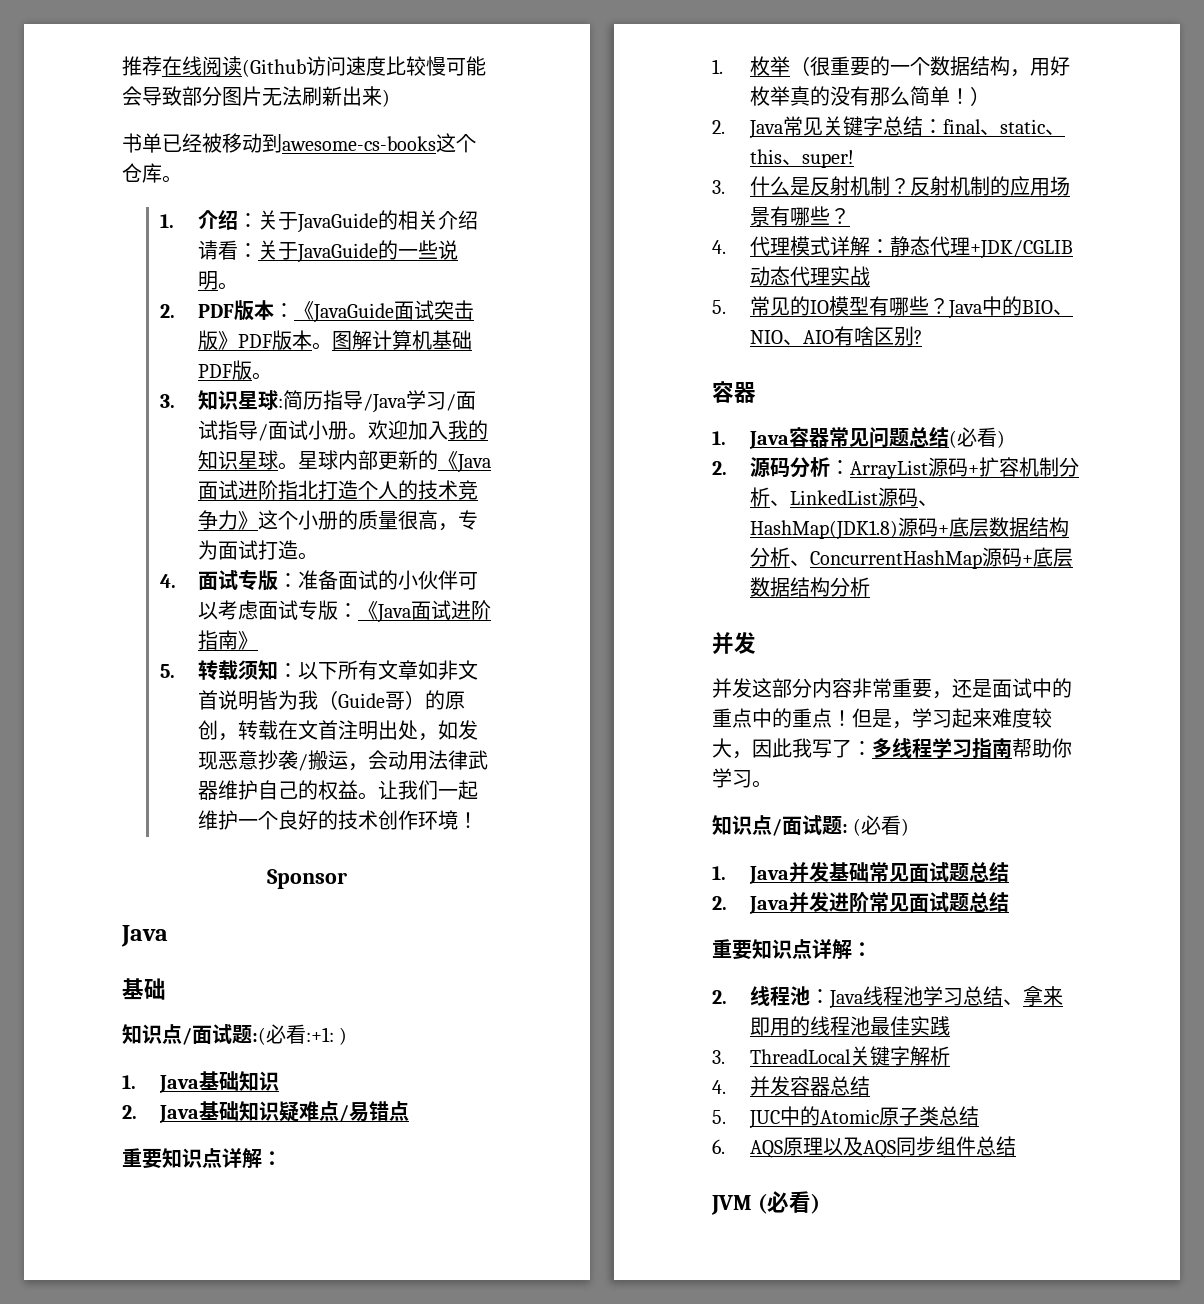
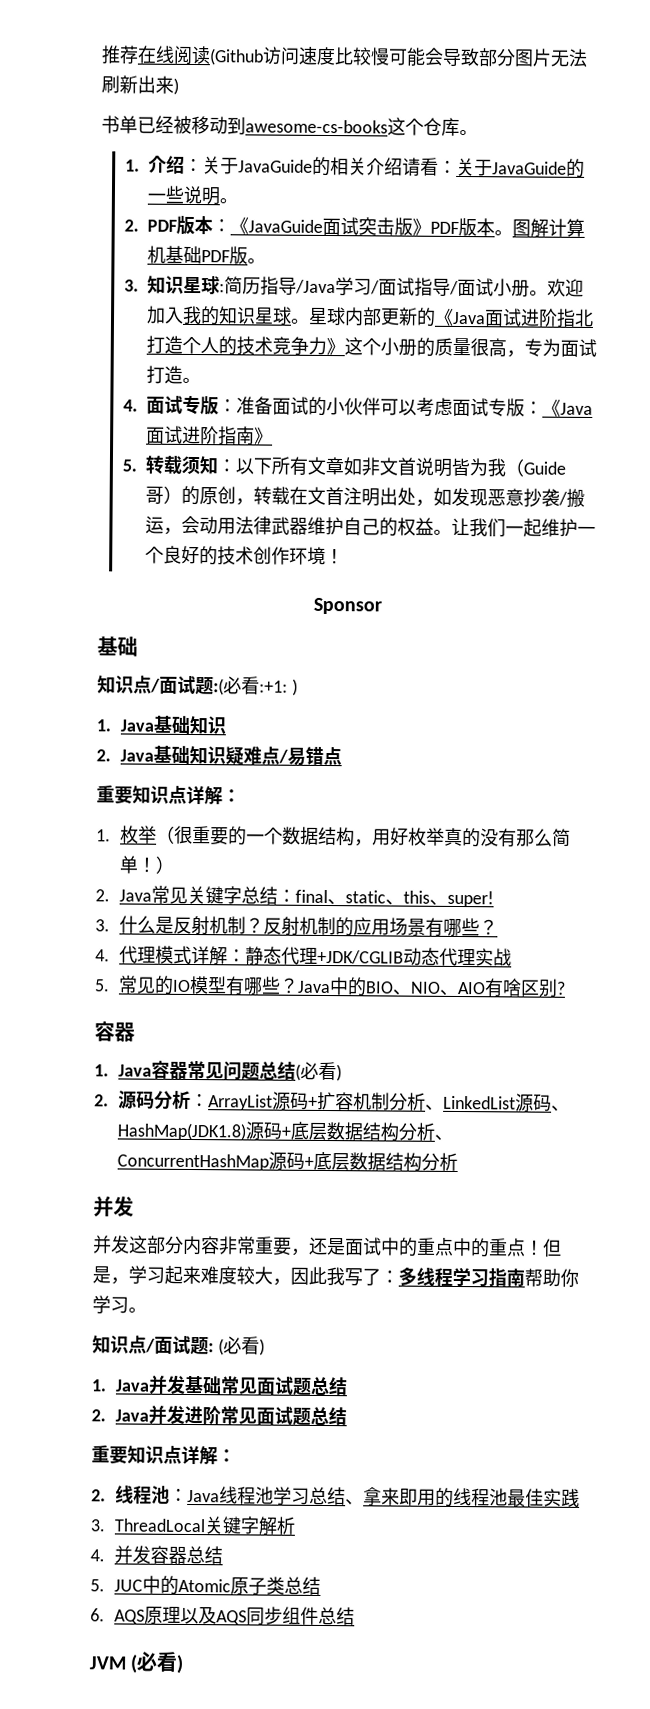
  Sponsor
- Java

